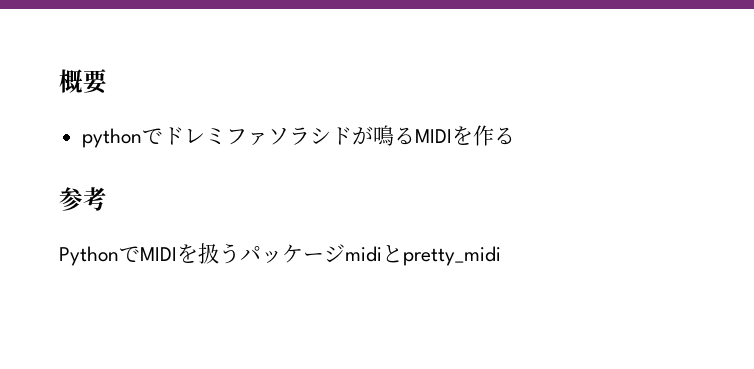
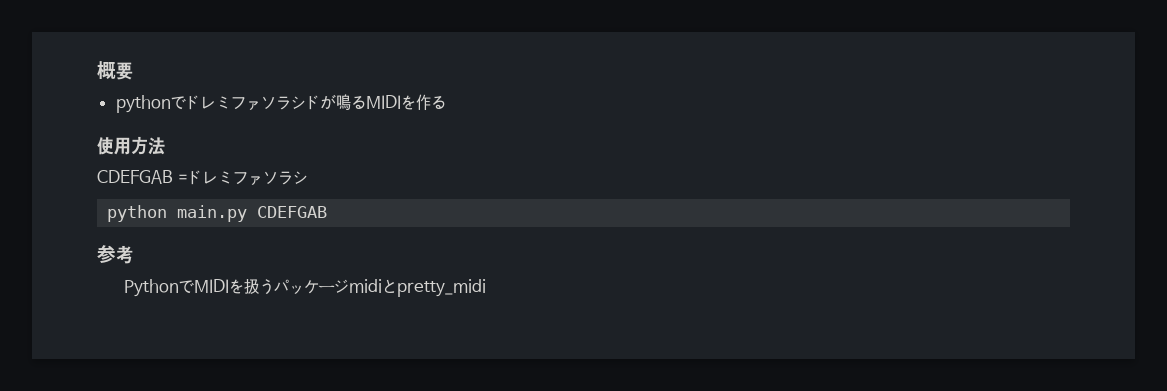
+ 使用方法
+ CDEFGAB =ドレミファソラシ
+ python main.py CDEFGAB

